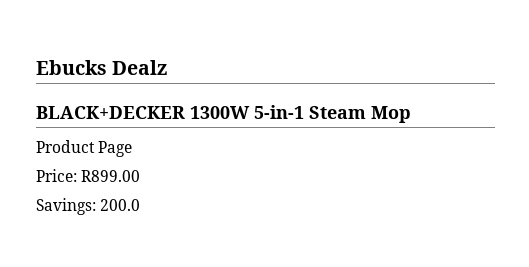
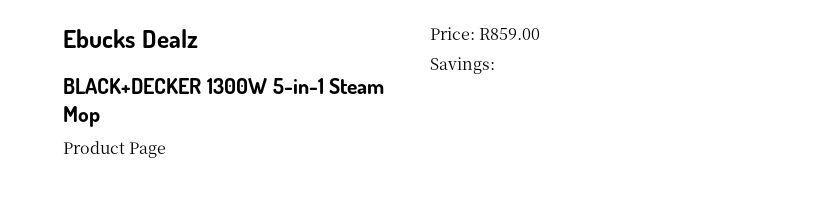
- Price: R899.00
+ Price: R859.00
- Savings: 200.0
+ Savings:

